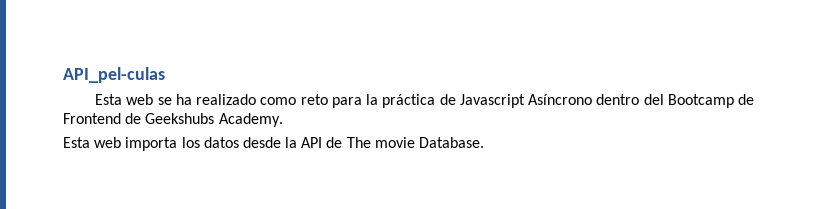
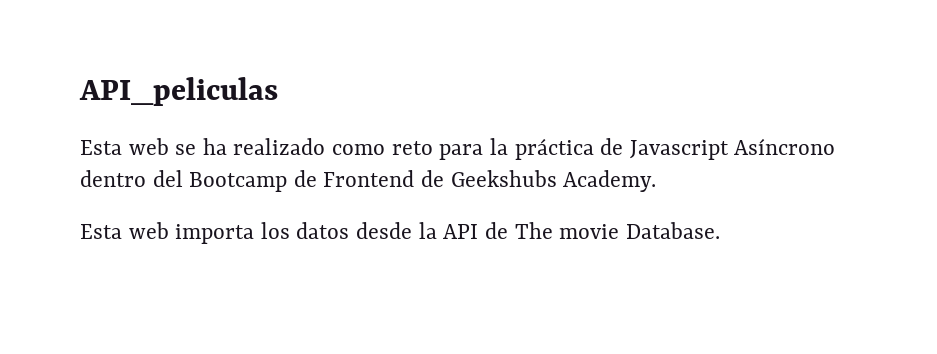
- API_pel-culas
+ API_peliculas

